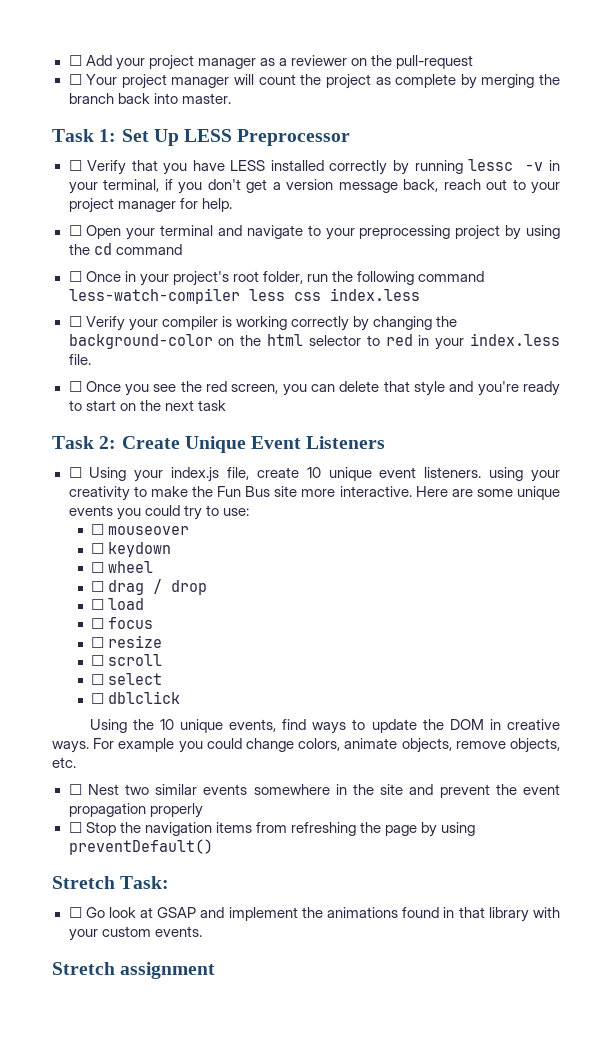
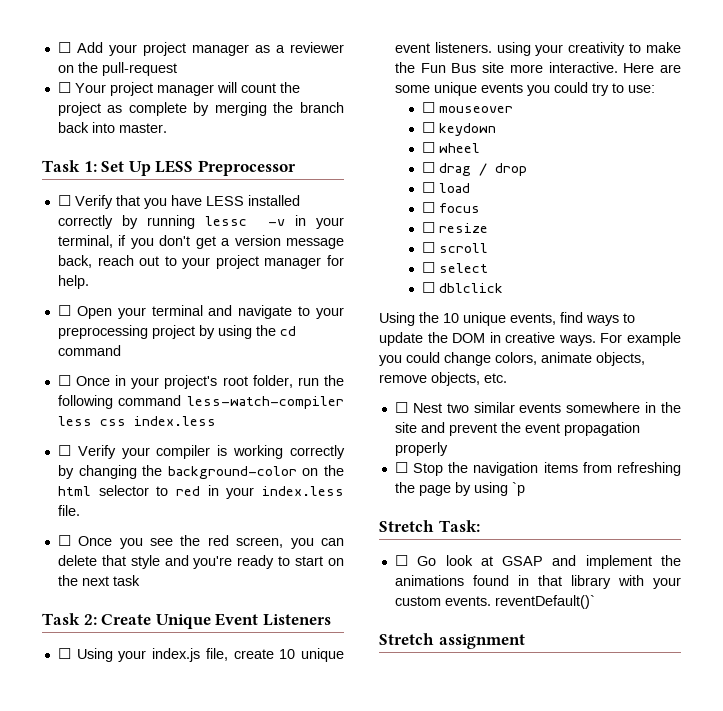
- ☐ Stop the navigation items from refreshing the page by using preventDefault()
+ ☐ Stop the navigation items from refreshing the page by using `p
- ☐ Go look at GSAP and implement the animations found in that library with your custom events.
+ ☐ Go look at GSAP and implement the animations found in that library with your custom events. reventDefault()`

